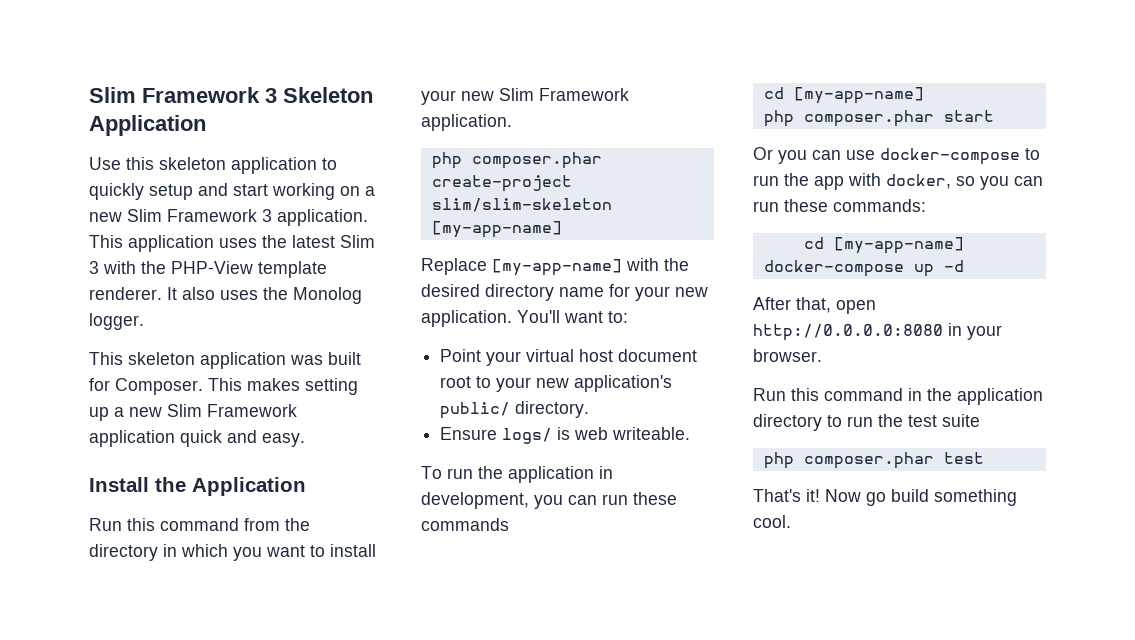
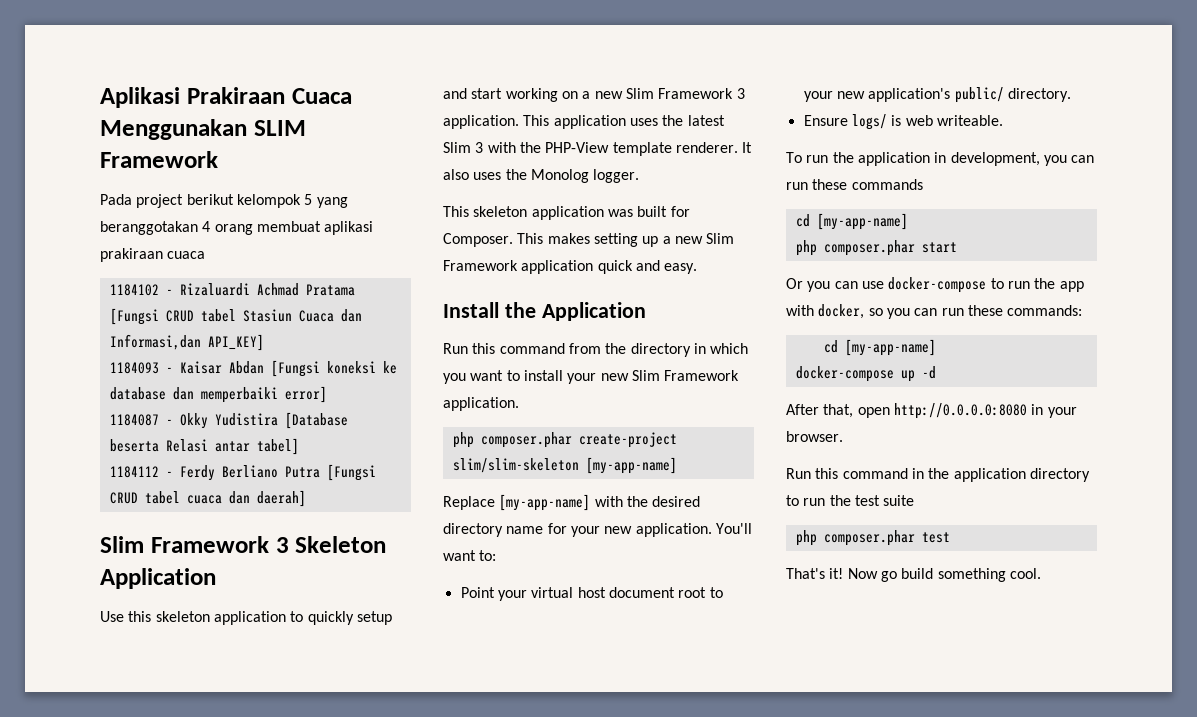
+ Aplikasi Prakiraan Cuaca Menggunakan SLIM Framework
+ Pada project berikut kelompok 5 yang beranggotakan 4 orang membuat aplikasi prakiraan cuaca
+ 1184102 - Rizaluardi Achmad Pratama [Fungsi CRUD tabel Stasiun Cuaca dan Informasi,dan API_KEY]
+ 1184093 - Kaisar Abdan [Fungsi koneksi ke database dan memperbaiki error]
+ 1184087 - Okky Yudistira [Database beserta Relasi antar tabel]
+ 1184112 - Ferdy Berliano Putra [Fungsi CRUD tabel cuaca dan daerah]

